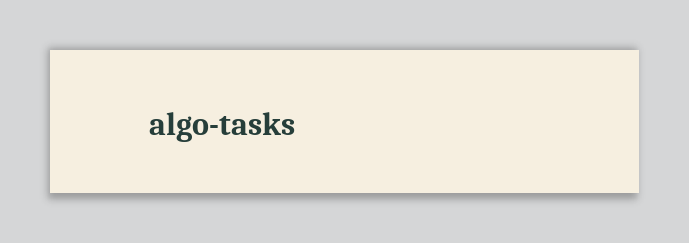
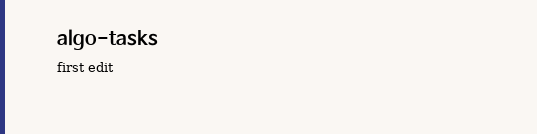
+ first edit

